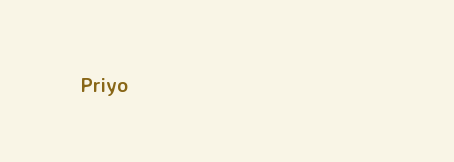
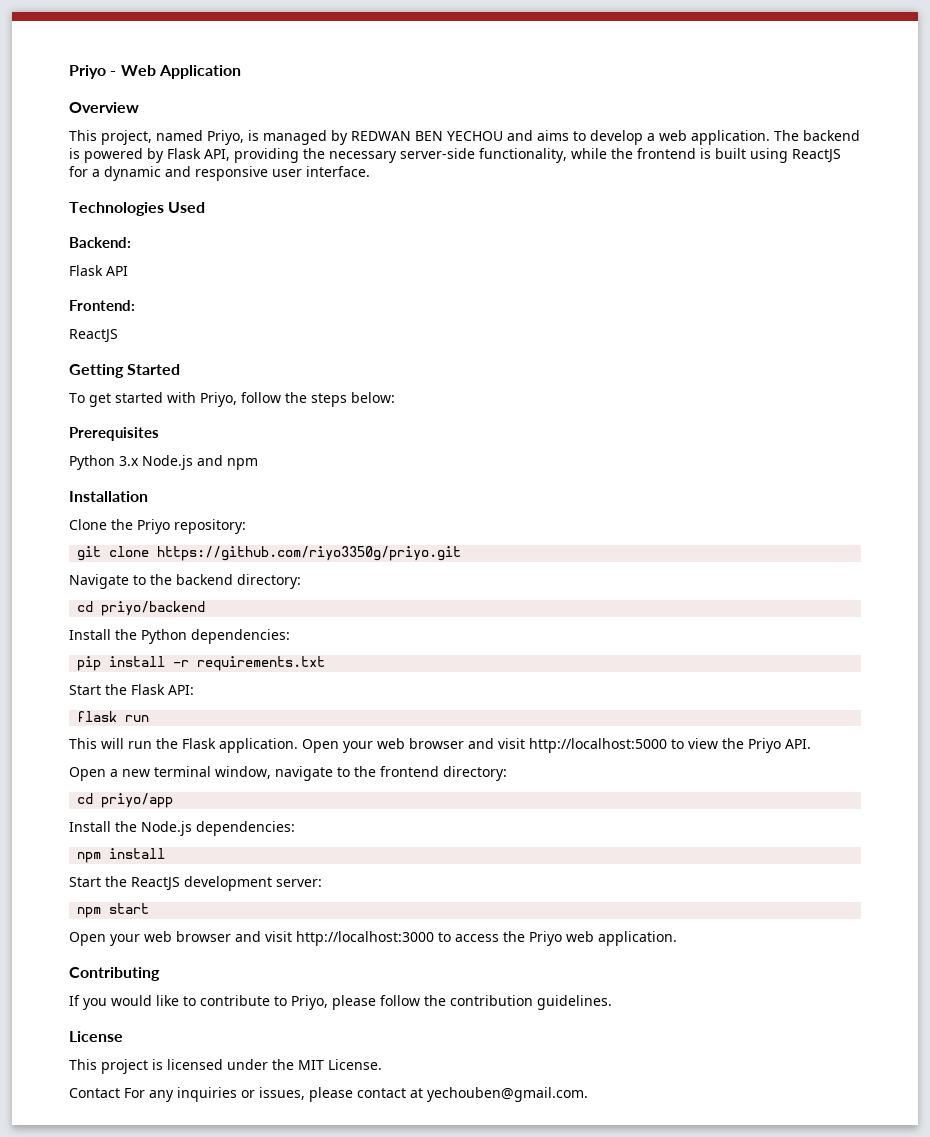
- Priyo
+ Priyo - Web Application
+ Overview
+ This project, named Priyo, is managed by REDWAN BEN YECHOU and aims to develop a web application. The backend is powered by Flask API, providing the necessary server-side functionality, while the frontend is built using ReactJS for a dynamic and responsive user interface.
+ Technologies Used
+ Backend:
+ Flask API
+ Frontend:
+ ReactJS
+ Getting Started
+ To get started with Priyo, follow the steps below:
+ Prerequisites
+ Python 3.x Node.js and npm
+ Installation
+ Clone the Priyo repository:
+ git clone https://github.com/riyo3350g/priyo.git
+ Navigate to the backend directory:
+ cd priyo/backend
+ Install the Python dependencies:
+ pip install -r requirements.txt
+ Start the Flask API:
+ flask run
+ This will run the Flask application. Open your web browser and visit http://localhost:5000 to view the Priyo API.
+ Open a new terminal window, navigate to the frontend directory:
+ cd priyo/app
+ Install the Node.js dependencies:
+ npm install
+ Start the ReactJS development server:
+ npm start
+ Open your web browser and visit http://localhost:3000 to access the Priyo web application.
+ Contributing
+ If you would like to contribute to Priyo, please follow the contribution guidelines.
+ License
+ This project is licensed under the MIT License.
+ Contact For any inquiries or issues, please contact at yechouben@gmail.com.

